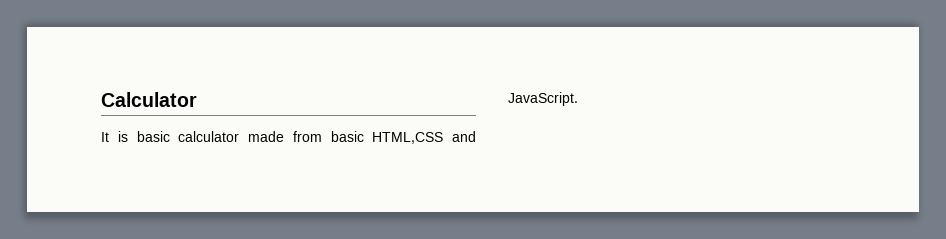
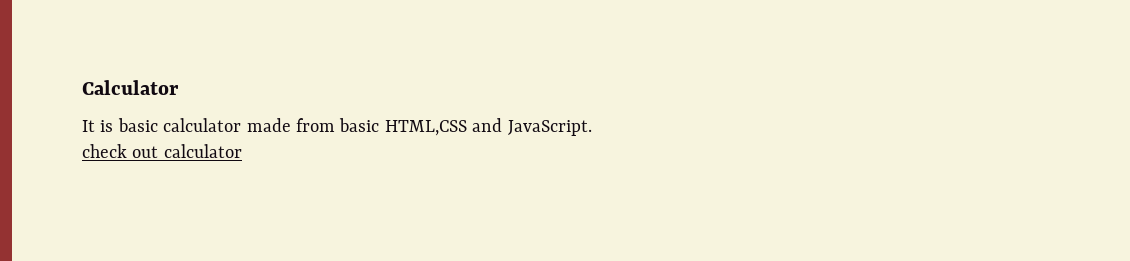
+ check out calculator

